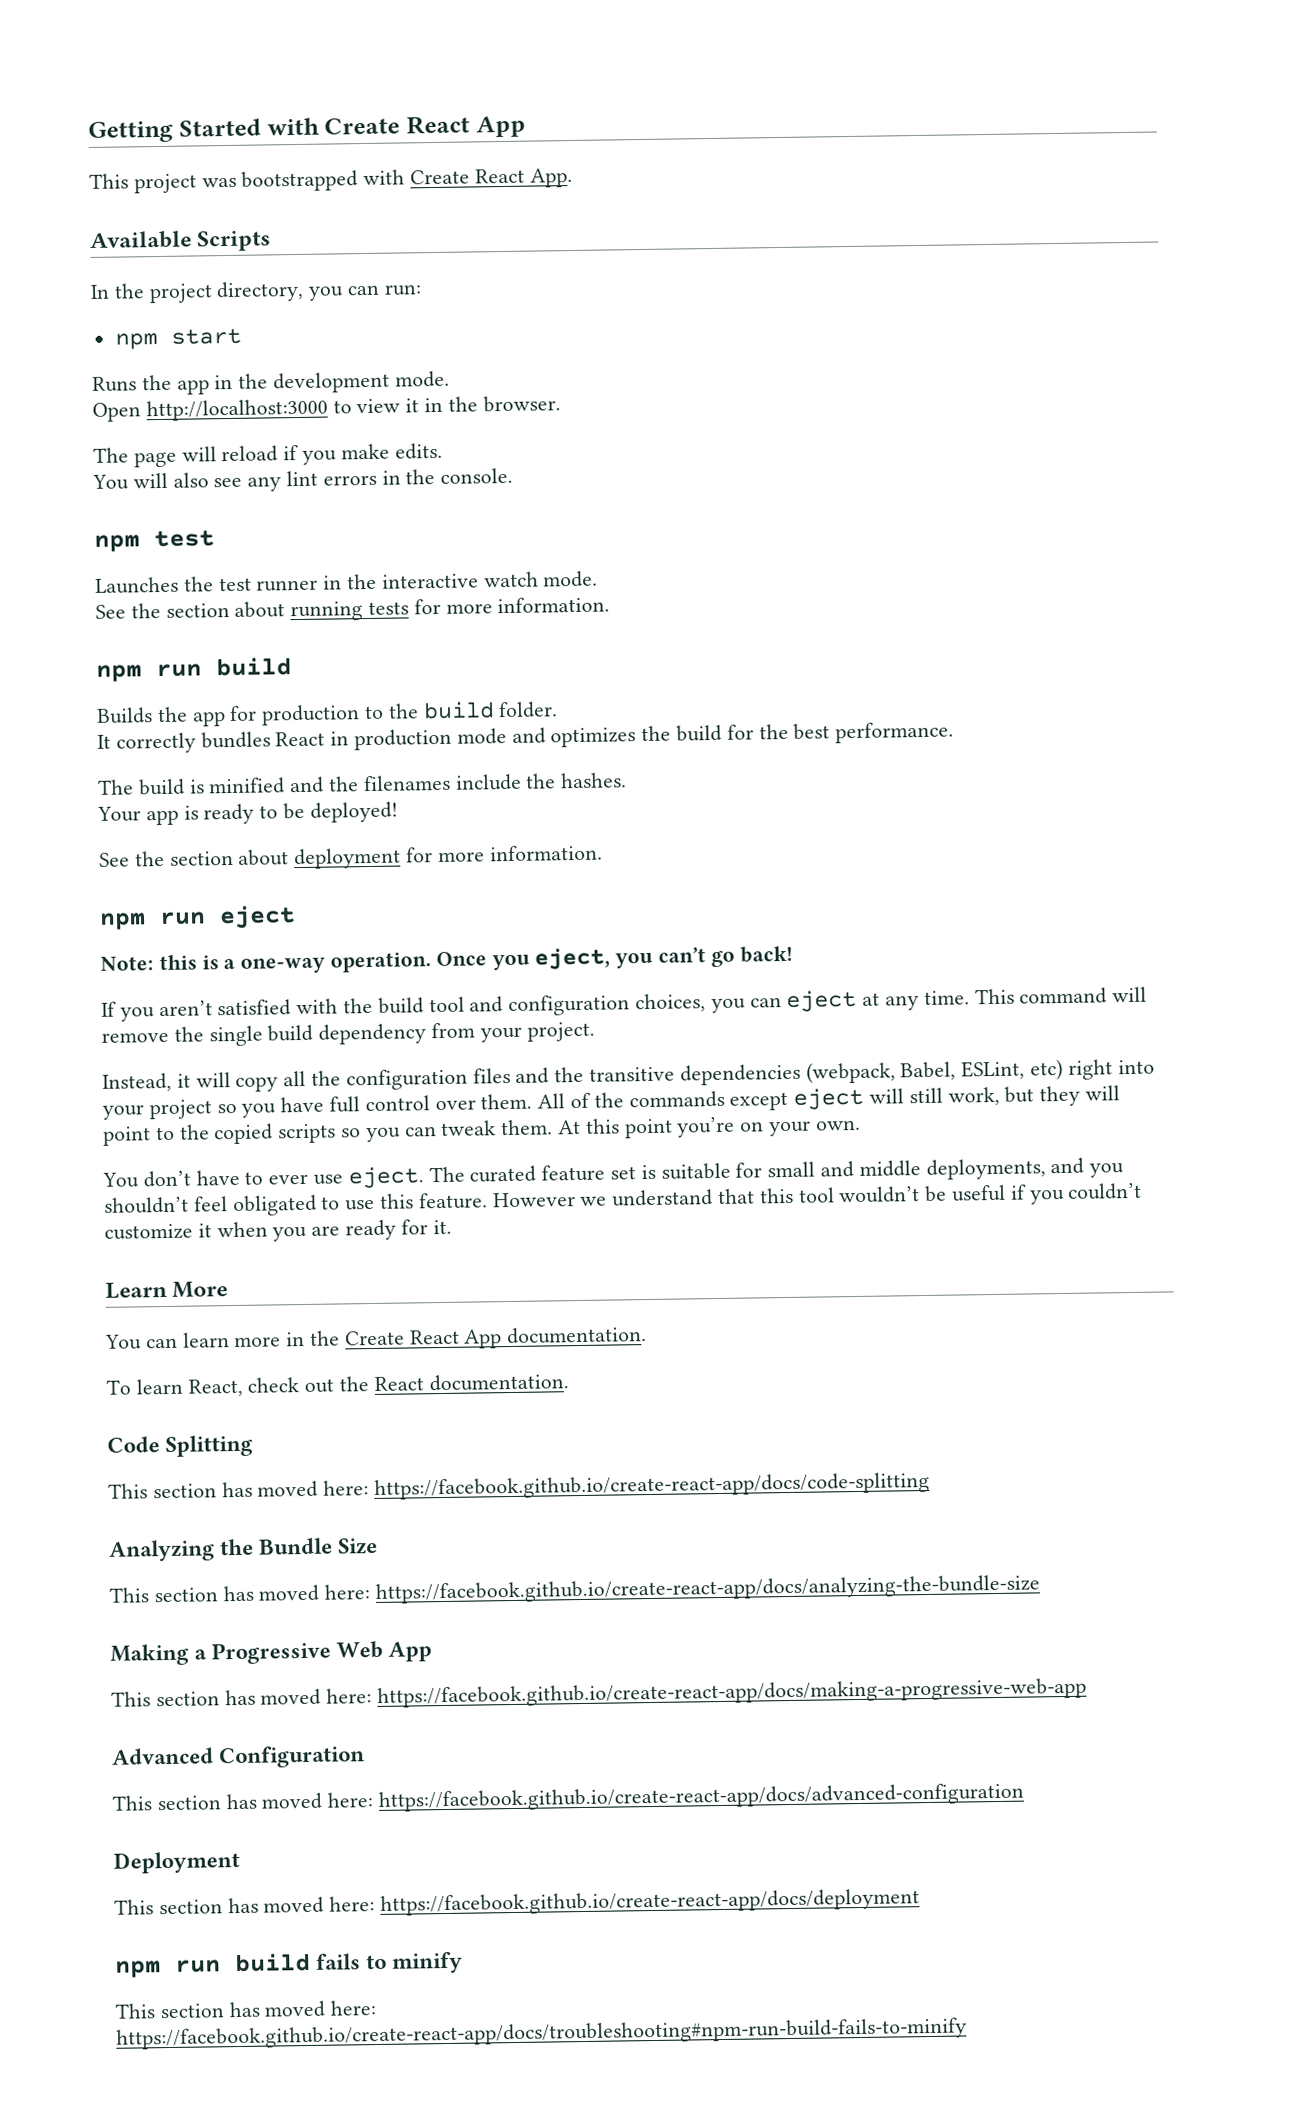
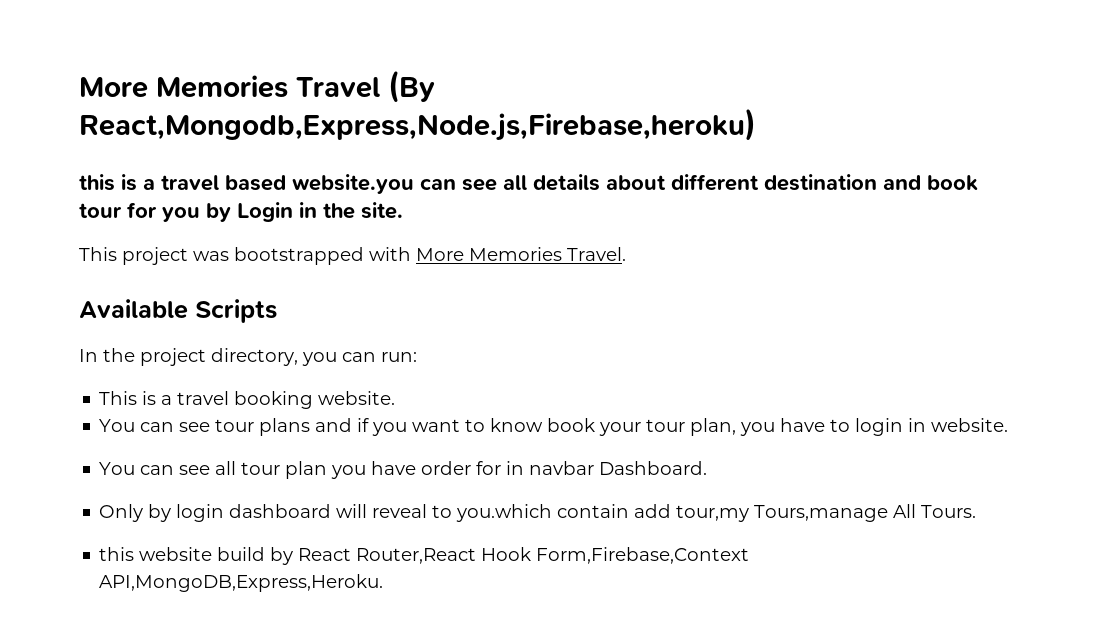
- Getting Started with Create React App
+ More Memories Travel (By React,Mongodb,Express,Node.js,Firebase,heroku)
+ this is a travel based website.you can see all details about different destination and book tour for you by Login in the site.
- This project was bootstrapped with Create React App.
+ This project was bootstrapped with More Memories Travel.
- npm start
- Runs the app in the development mode.
- Open http://localhost:3000 to view it in the browser.
- The page will reload if you make edits.
- You will also see any lint errors in the console.
- npm test
- Launches the test runner in the interactive watch mode.
- See the section about running tests for more information.
- npm run build
- Builds the app for production to the build folder.
- It correctly bundles React in production mode and optimizes the build for the best performance.
- The build is minified and the filenames include the hashes.
- Your app is ready to be deployed!
- See the section about deployment for more information.
- npm run eject
- Note: this is a one-way operation. Once you eject, you can’t go back!
- If you aren’t satisfied with the build tool and configuration choices, you can eject at any time. This command will remove the single build dependency from your project.
- Instead, it will copy all the configuration files and the transitive dependencies (webpack, Babel, ESLint, etc) right into your project so you have full control over them. All of the commands except eject will still work, but they will point to the copied scripts so you can tweak them. At this point you’re on your own.
- You don’t have to ever use eject. The curated feature set is suitable for small and middle deployments, and you shouldn’t feel obligated to use this feature. However we understand that this tool wouldn’t be useful if you couldn’t customize it when you are ready for it.
- Learn More
- You can learn more in the Create React App documentation.
- To learn React, check out the React documentation.
- Code Splitting
- This section has moved here: https://facebook.github.io/create-react-app/docs/code-splitting
- Analyzing the Bundle Size
- This section has moved here: https://facebook.github.io/create-react-app/docs/analyzing-the-bundle-size
- Making a Progressive Web App
- This section has moved here: https://facebook.github.io/create-react-app/docs/making-a-progressive-web-app
- Advanced Configuration
- This section has moved here: https://facebook.github.io/create-react-app/docs/advanced-configuration
- Deployment
- This section has moved here: https://facebook.github.io/create-react-app/docs/deployment
- npm run build fails to minify
- This section has moved here: https://facebook.github.io/create-react-app/docs/troubleshooting#npm-run-build-fails-to-minify
+ This is a travel booking website.
+ You can see tour plans and if you want to know book your tour plan, you have to login in website.
+ You can see all tour plan you have order for in navbar Dashboard.
+ Only by login dashboard will reveal to you.which contain add tour,my Tours,manage All Tours.
+ this website build by React Router,React Hook Form,Firebase,Context API,MongoDB,Express,Heroku.

